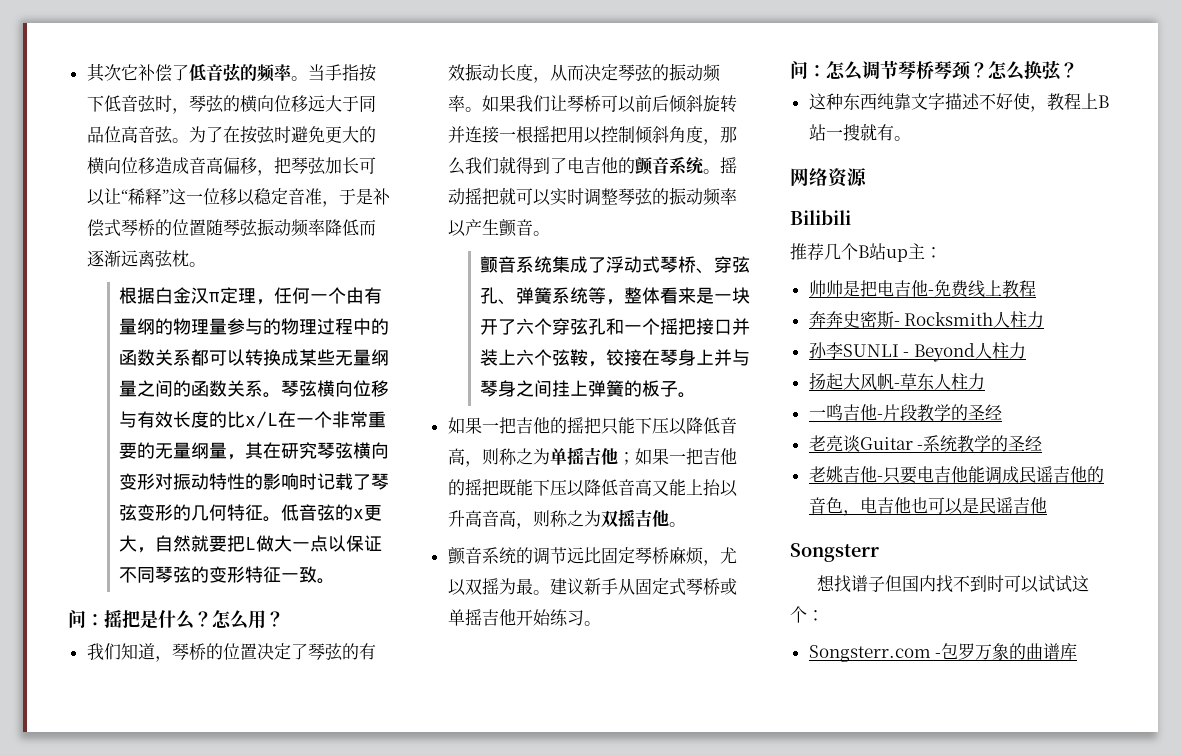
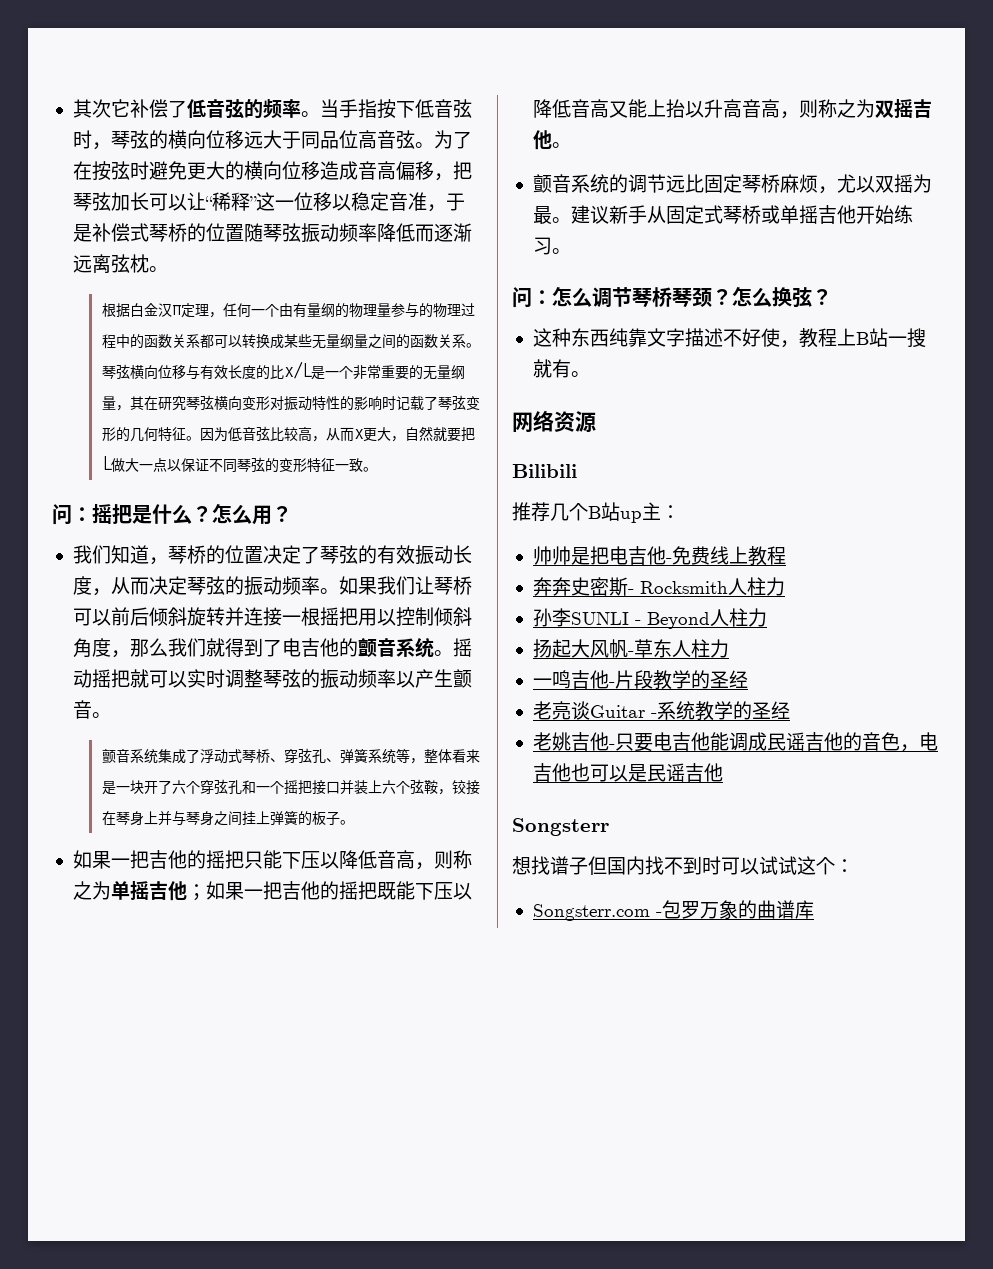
- 琴弦横向位移与有效长度的比x/L在一个非常重要的无量纲量，其在研究琴弦横向变形对振动特性的影响时记载了琴弦变形的几何特征。
+ 琴弦横向位移与有效长度的比x/L是一个非常重要的无量纲量，其在研究琴弦横向变形对振动特性的影响时记载了琴弦变形的几何特征。
- 低音弦的x更大，自然就要把L做大一点以保证不同琴弦的变形特征一致。
+ 因为低音弦比较高，从而x更大，自然就要把L做大一点以保证不同琴弦的变形特征一致。

